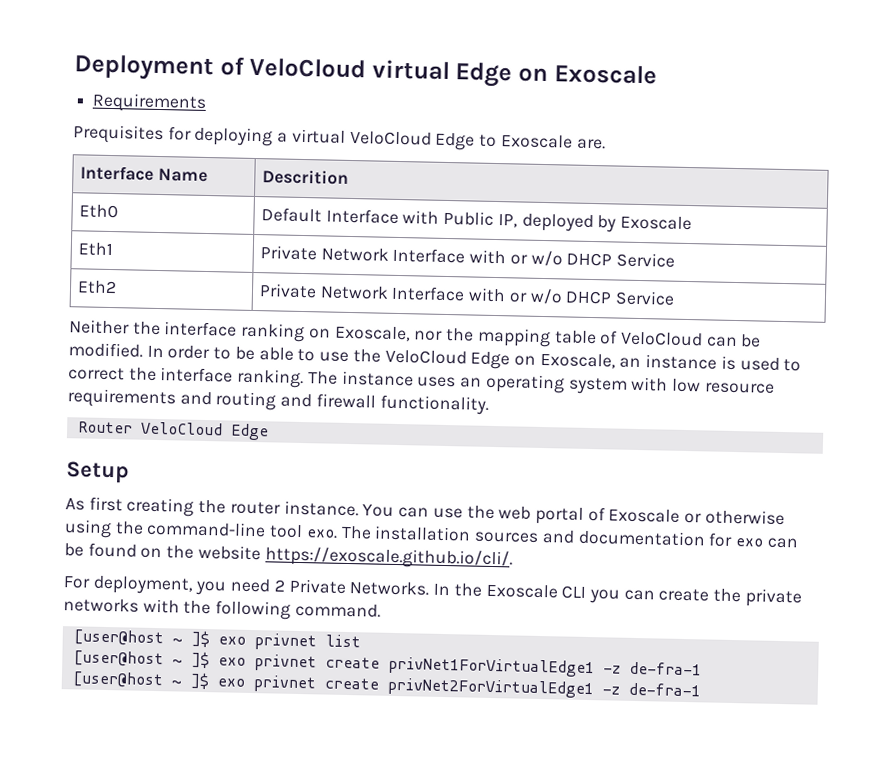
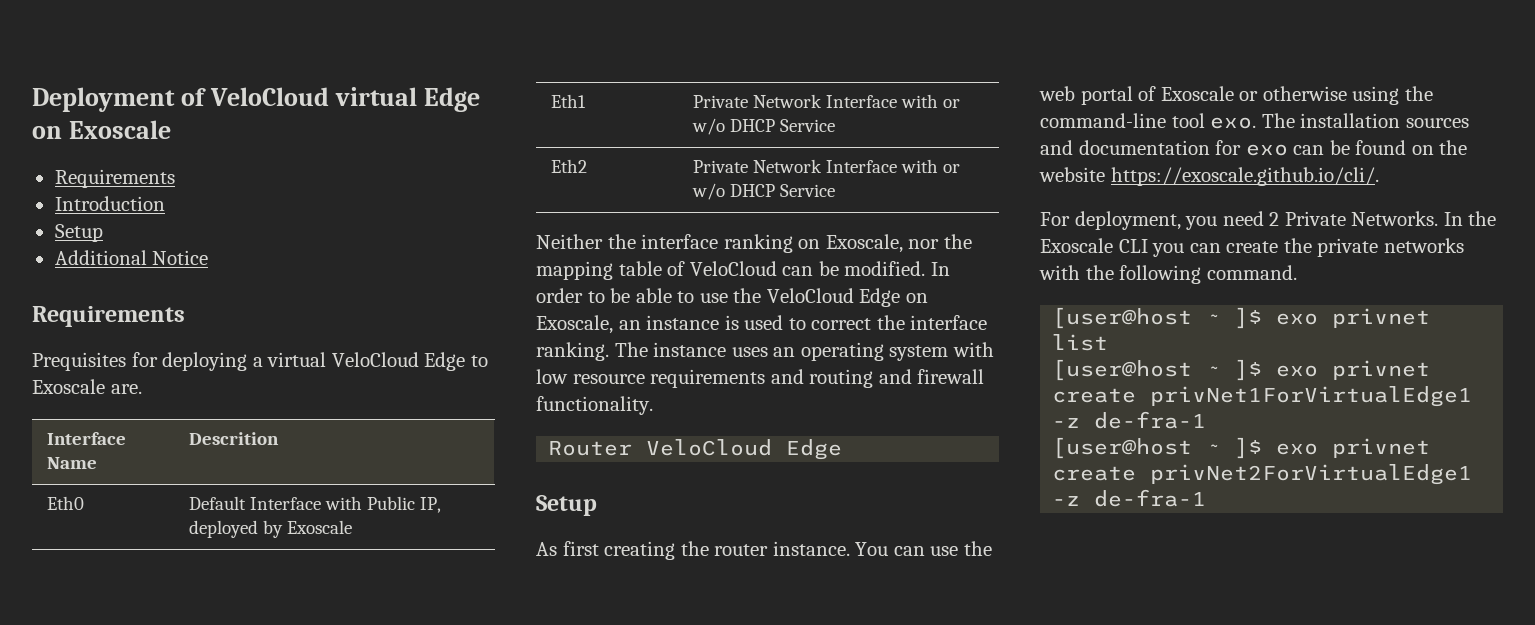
+ Introduction
+ Setup
+ Additional Notice
+ Requirements

